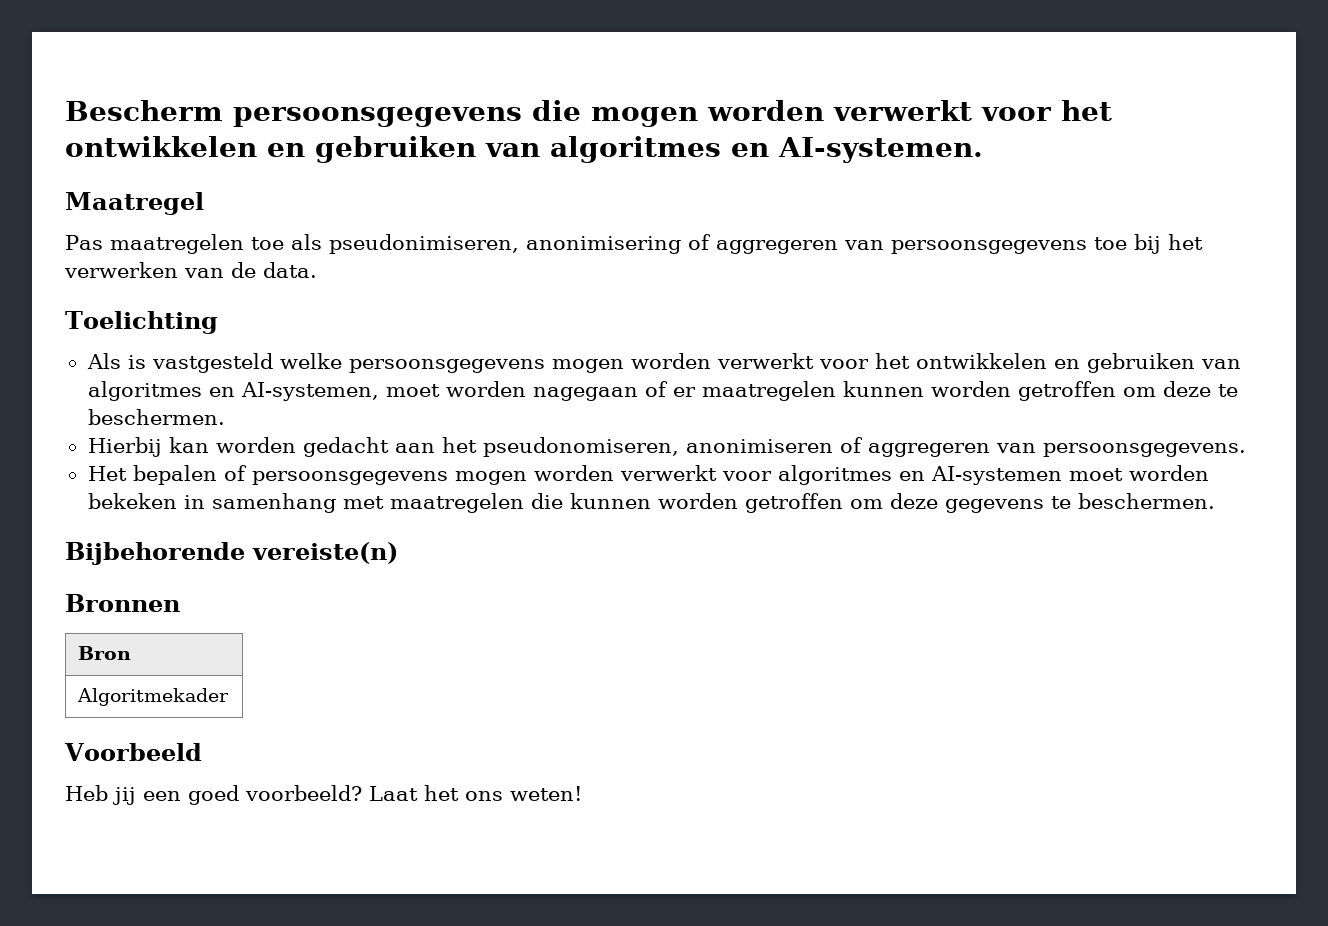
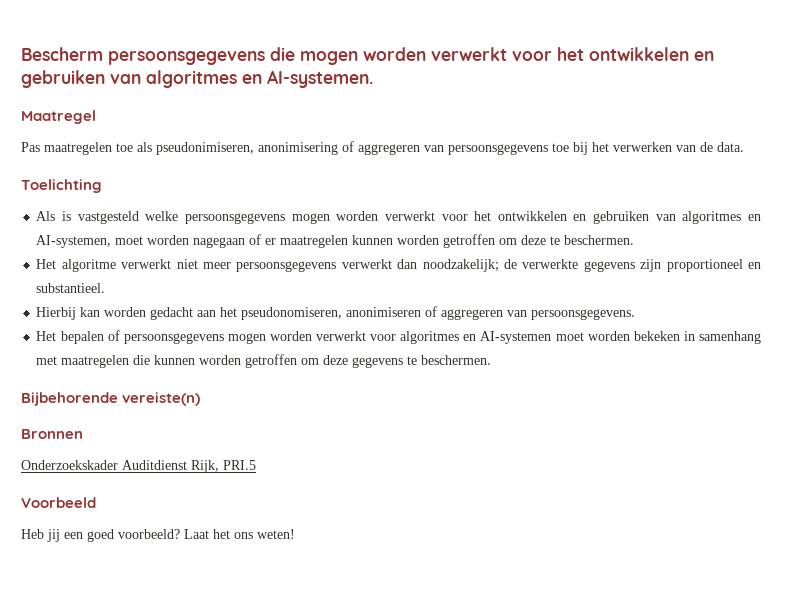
+ Het algoritme verwerkt niet meer persoonsgegevens verwerkt dan noodzakelijk; de verwerkte gegevens zijn proportioneel en substantieel.
- Bron
- Algoritmekader
+ Onderzoekskader Auditdienst Rijk, PRI.5

